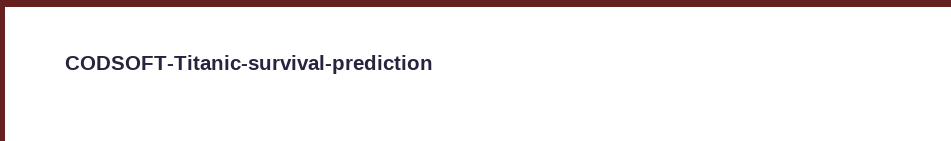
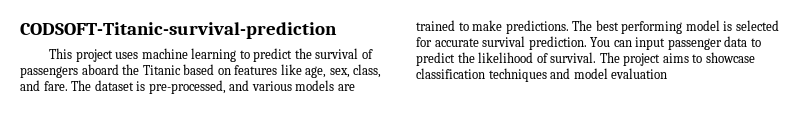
+ This project uses machine learning to predict the survival of passengers aboard the Titanic based on features like age, sex, class, and fare. The dataset is pre-processed, and various models are trained to make predictions. The best performing model is selected for accurate survival prediction. You can input passenger data to predict the likelihood of survival. The project aims to showcase classification techniques and model evaluation

